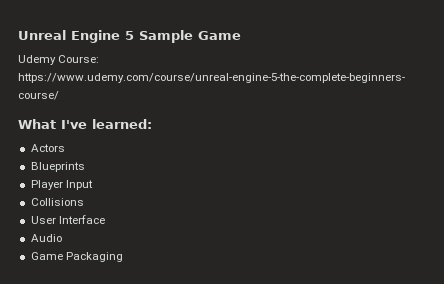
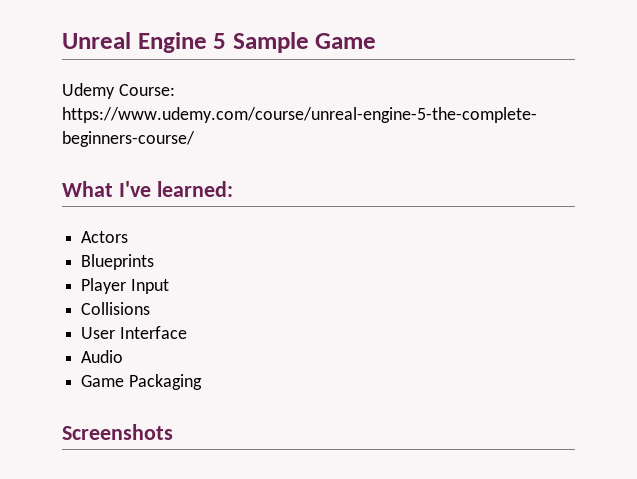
+ Screenshots

